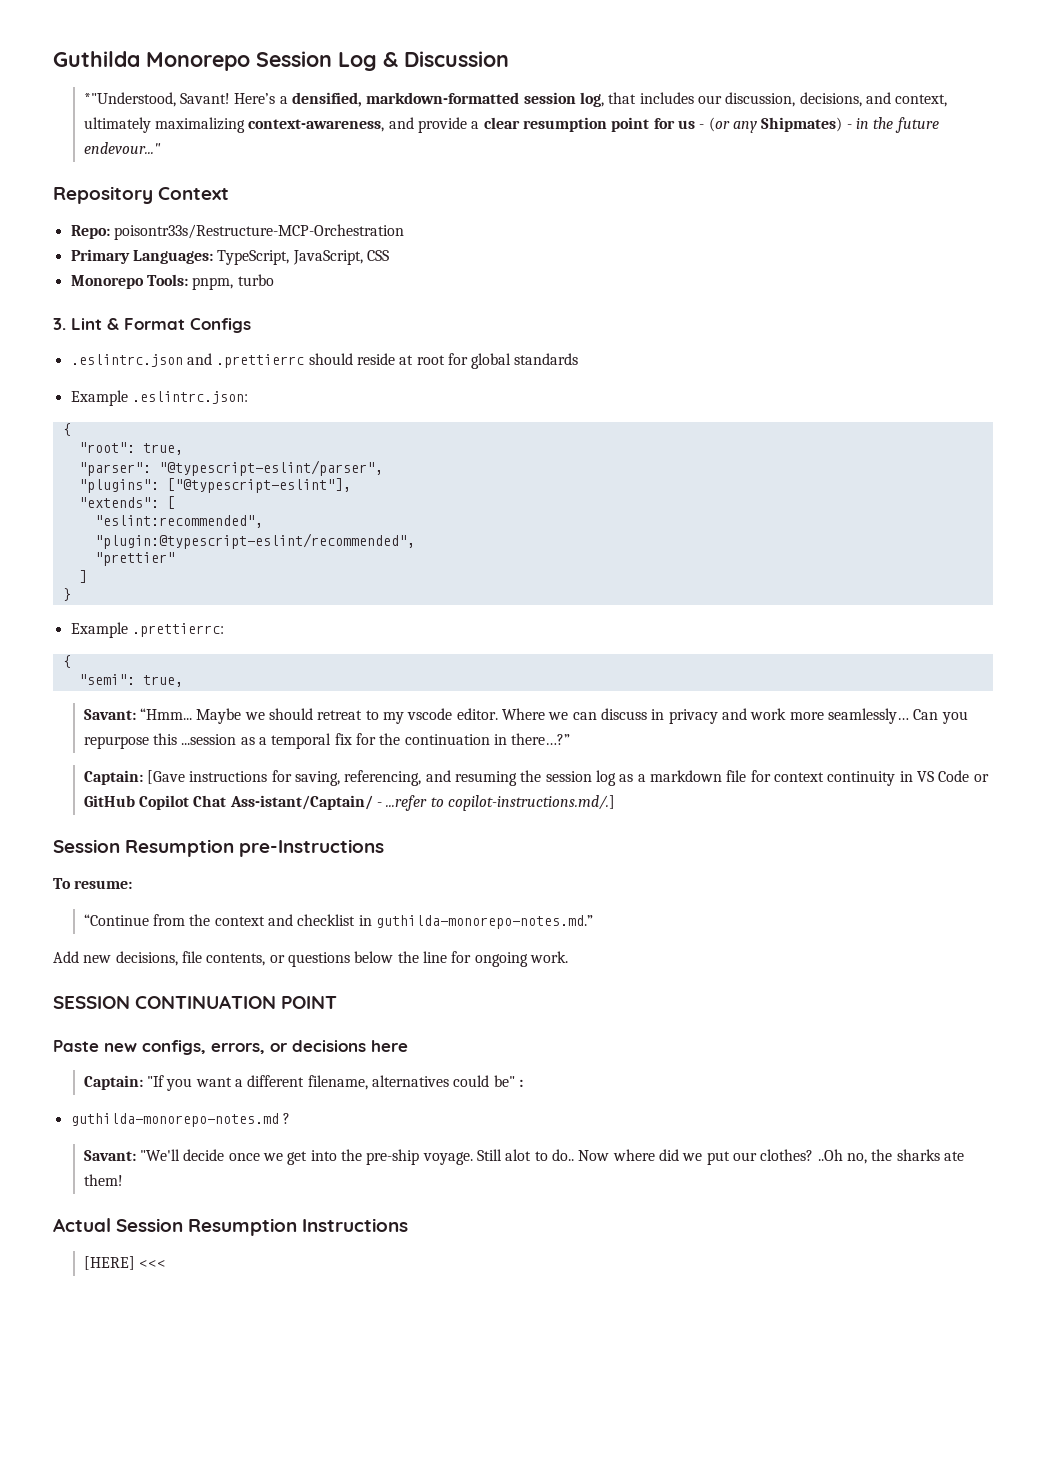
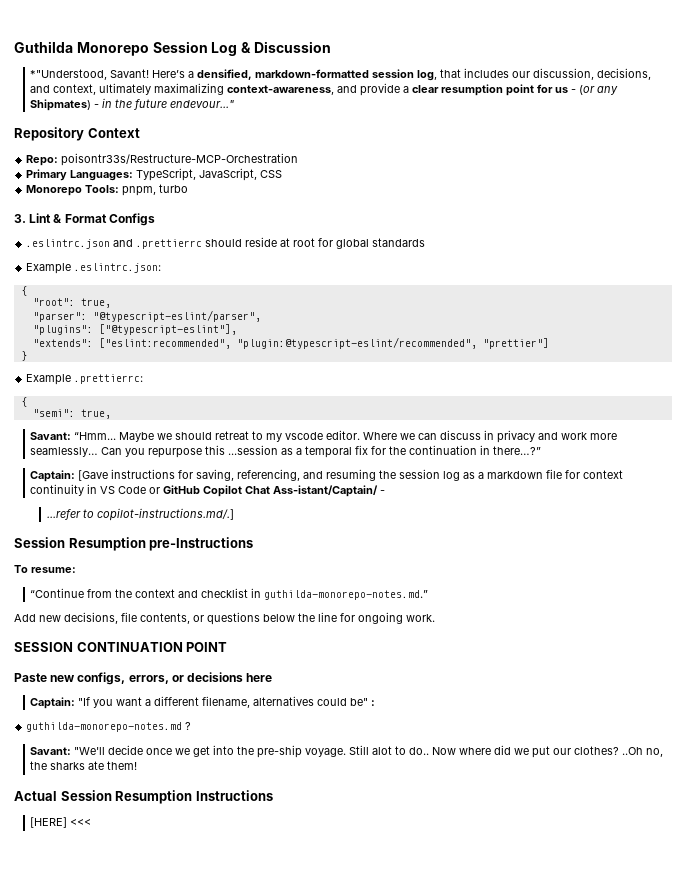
- "extends": [
- "eslint:recommended",
- "plugin:@typescript-eslint/recommended",
- "prettier"
- ]
+ "extends": ["eslint:recommended", "plugin:@typescript-eslint/recommended", "prettier"]
- Captain: [Gave instructions for saving, referencing, and resuming the session log as a markdown file for context continuity in VS Code or GitHub Copilot Chat Ass-istant/Captain/ - ...refer to copilot-instructions.md/.]
+ Captain: [Gave instructions for saving, referencing, and resuming the session log as a markdown file for context continuity in VS Code or GitHub Copilot Chat Ass-istant/Captain/ -
+ ...refer to copilot-instructions.md/.]

